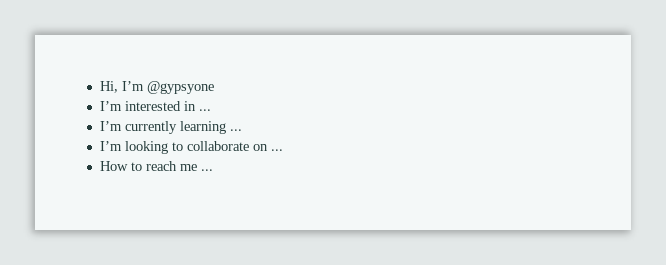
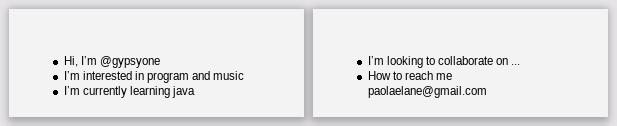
- I’m interested in ...
+ I’m interested in program and music
- I’m currently learning ...
+ I’m currently learning java
- How to reach me ...
+ How to reach me paolaelane@gmail.com

